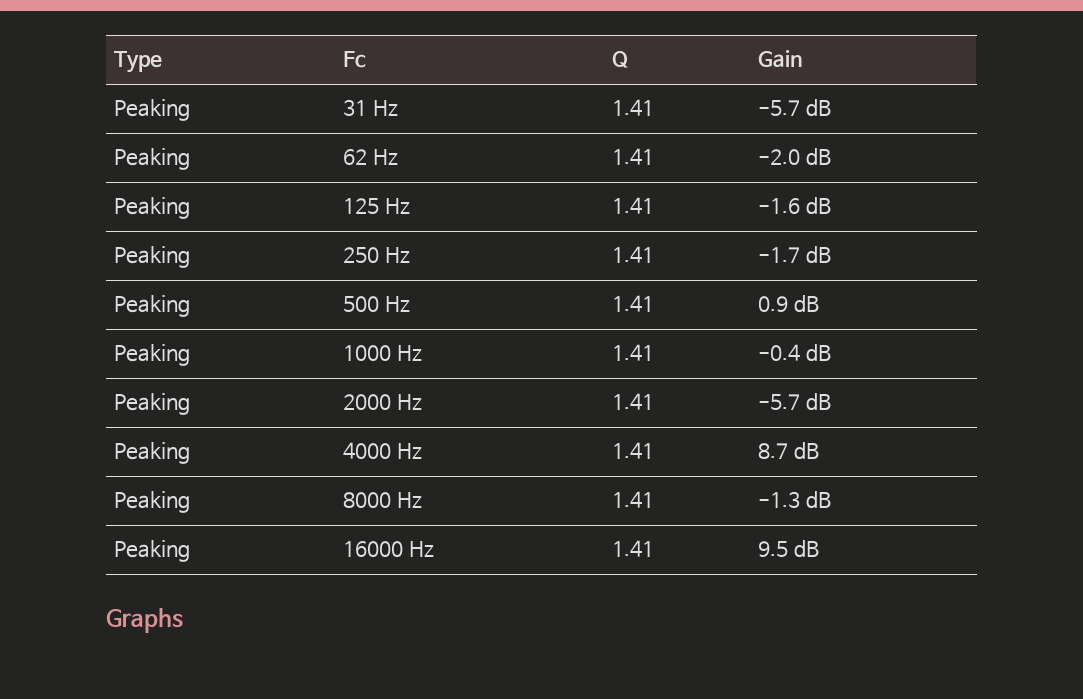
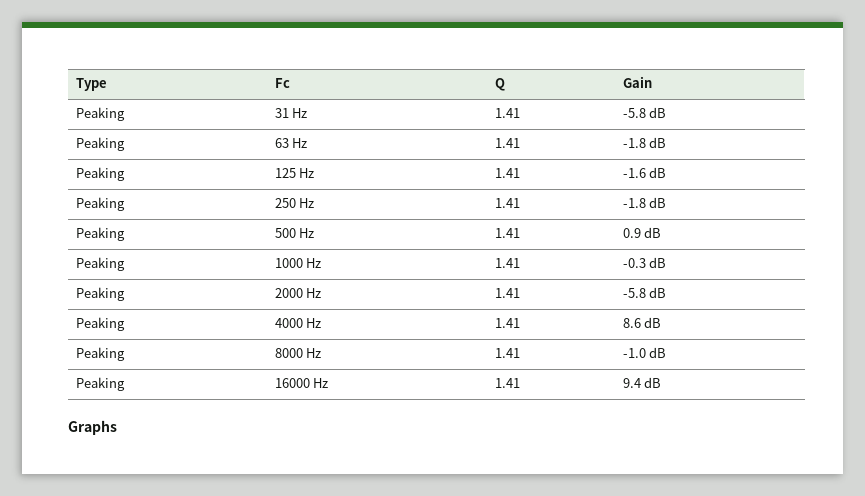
- Peaking | 31 Hz | 1.41 | -5.7 dB
- Peaking | 62 Hz | 1.41 | -2.0 dB
+ Peaking | 31 Hz | 1.41 | -5.8 dB
+ Peaking | 63 Hz | 1.41 | -1.8 dB
- Peaking | 250 Hz | 1.41 | -1.7 dB
+ Peaking | 250 Hz | 1.41 | -1.8 dB
- Peaking | 1000 Hz | 1.41 | -0.4 dB
+ Peaking | 1000 Hz | 1.41 | -0.3 dB
- Peaking | 2000 Hz | 1.41 | -5.7 dB
+ Peaking | 2000 Hz | 1.41 | -5.8 dB
- Peaking | 4000 Hz | 1.41 | 8.7 dB
+ Peaking | 4000 Hz | 1.41 | 8.6 dB
- Peaking | 8000 Hz | 1.41 | -1.3 dB
+ Peaking | 8000 Hz | 1.41 | -1.0 dB
- Peaking | 16000 Hz | 1.41 | 9.5 dB
+ Peaking | 16000 Hz | 1.41 | 9.4 dB

